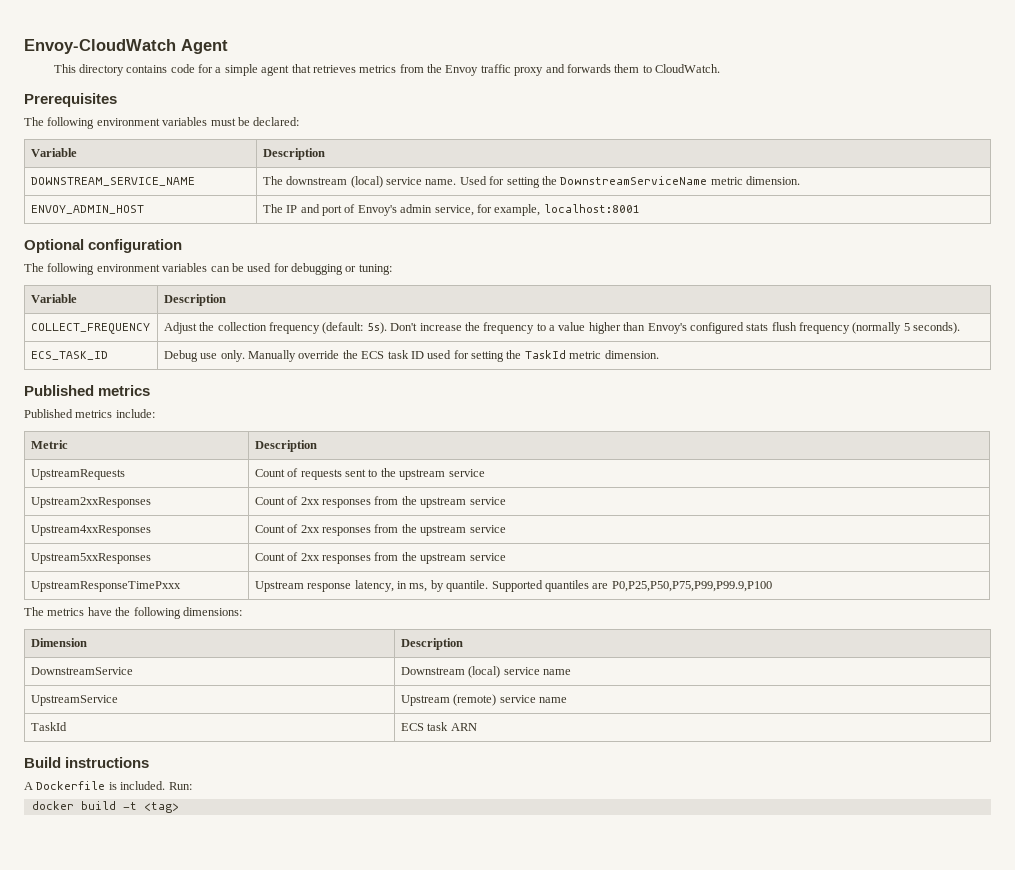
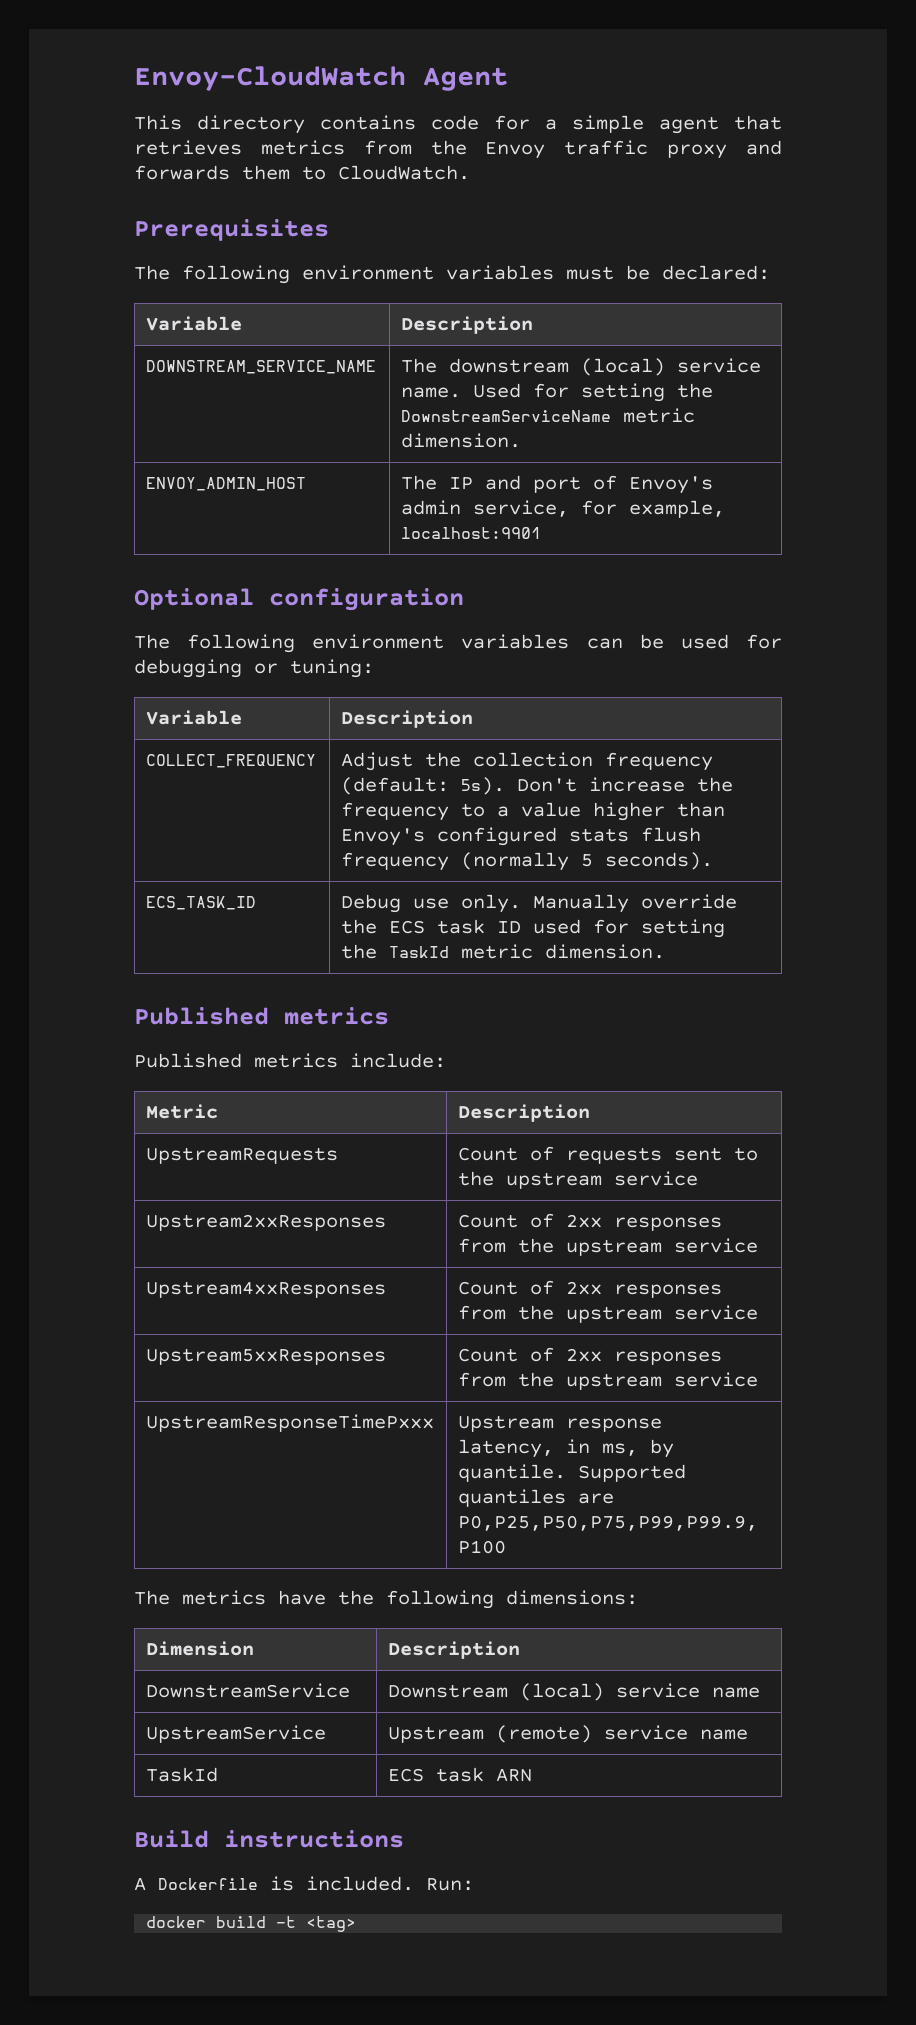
- ENVOY_ADMIN_HOST | The IP and port of Envoy's admin service, for example, localhost:8001
+ ENVOY_ADMIN_HOST | The IP and port of Envoy's admin service, for example, localhost:9901

